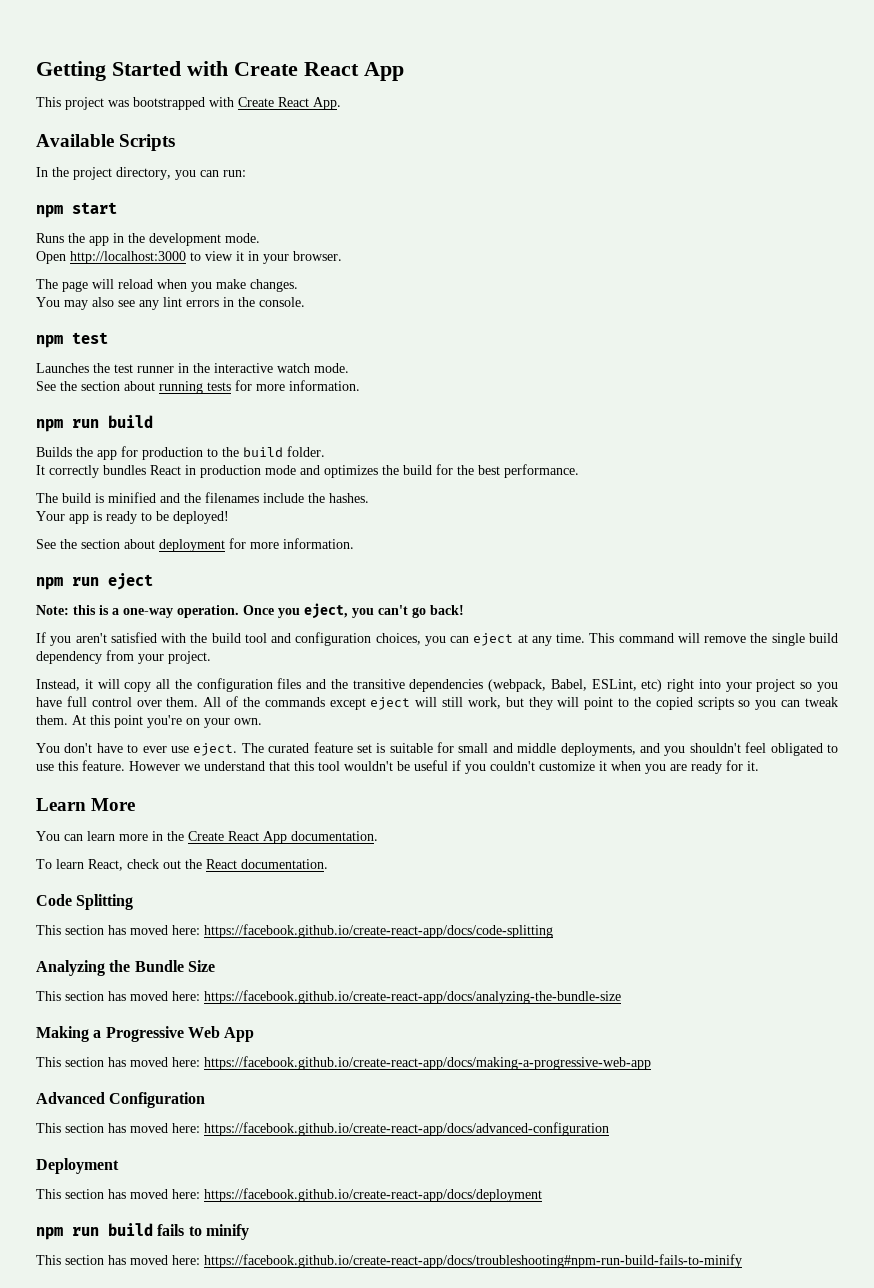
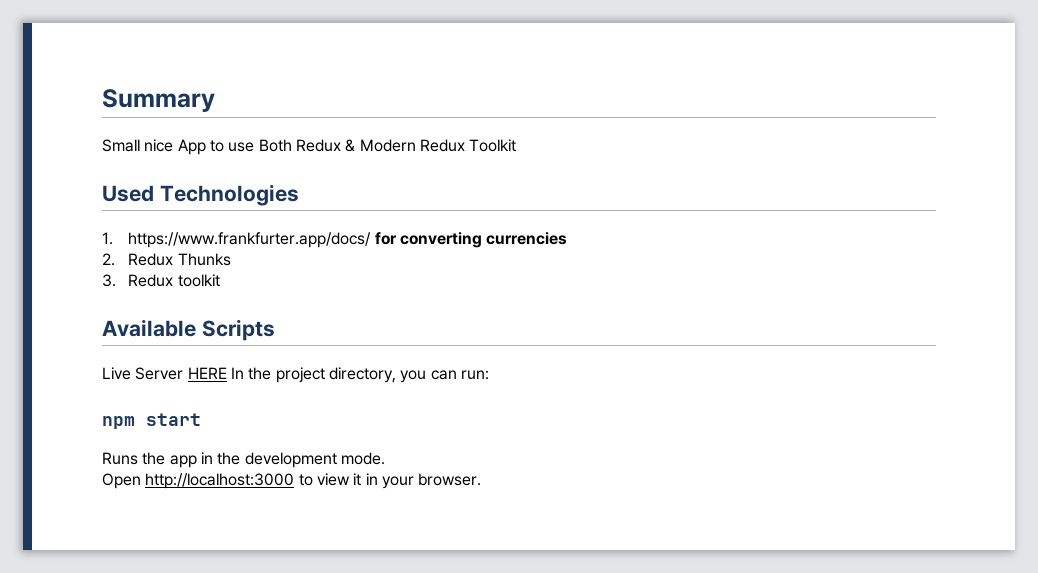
- Getting Started with Create React App
- This project was bootstrapped with Create React App.
+ Summary
+ Small nice App to use Both Redux & Modern Redux Toolkit
+ Used Technologies
+ 1. https://www.frankfurter.app/docs/ for converting currencies
+ 2. Redux Thunks
+ 3. Redux toolkit
- In the project directory, you can run:
+ Live Server HERE In the project directory, you can run:
- The page will reload when you make changes.
- You may also see any lint errors in the console.
- npm test
- Launches the test runner in the interactive watch mode.
- See the section about running tests for more information.
- npm run build
- Builds the app for production to the build folder.
- It correctly bundles React in production mode and optimizes the build for the best performance.
- The build is minified and the filenames include the hashes.
- Your app is ready to be deployed!
- See the section about deployment for more information.
- npm run eject
- Note: this is a one-way operation. Once you eject, you can't go back!
- If you aren't satisfied with the build tool and configuration choices, you can eject at any time. This command will remove the single build dependency from your project.
- Instead, it will copy all the configuration files and the transitive dependencies (webpack, Babel, ESLint, etc) right into your project so you have full control over them. All of the commands except eject will still work, but they will point to the copied scripts so you can tweak them. At this point you're on your own.
- You don't have to ever use eject. The curated feature set is suitable for small and middle deployments, and you shouldn't feel obligated to use this feature. However we understand that this tool wouldn't be useful if you couldn't customize it when you are ready for it.
- Learn More
- You can learn more in the Create React App documentation.
- To learn React, check out the React documentation.
- Code Splitting
- This section has moved here: https://facebook.github.io/create-react-app/docs/code-splitting
- Analyzing the Bundle Size
- This section has moved here: https://facebook.github.io/create-react-app/docs/analyzing-the-bundle-size
- Making a Progressive Web App
- This section has moved here: https://facebook.github.io/create-react-app/docs/making-a-progressive-web-app
- Advanced Configuration
- This section has moved here: https://facebook.github.io/create-react-app/docs/advanced-configuration
- Deployment
- This section has moved here: https://facebook.github.io/create-react-app/docs/deployment
- npm run build fails to minify
- This section has moved here: https://facebook.github.io/create-react-app/docs/troubleshooting#npm-run-build-fails-to-minify

